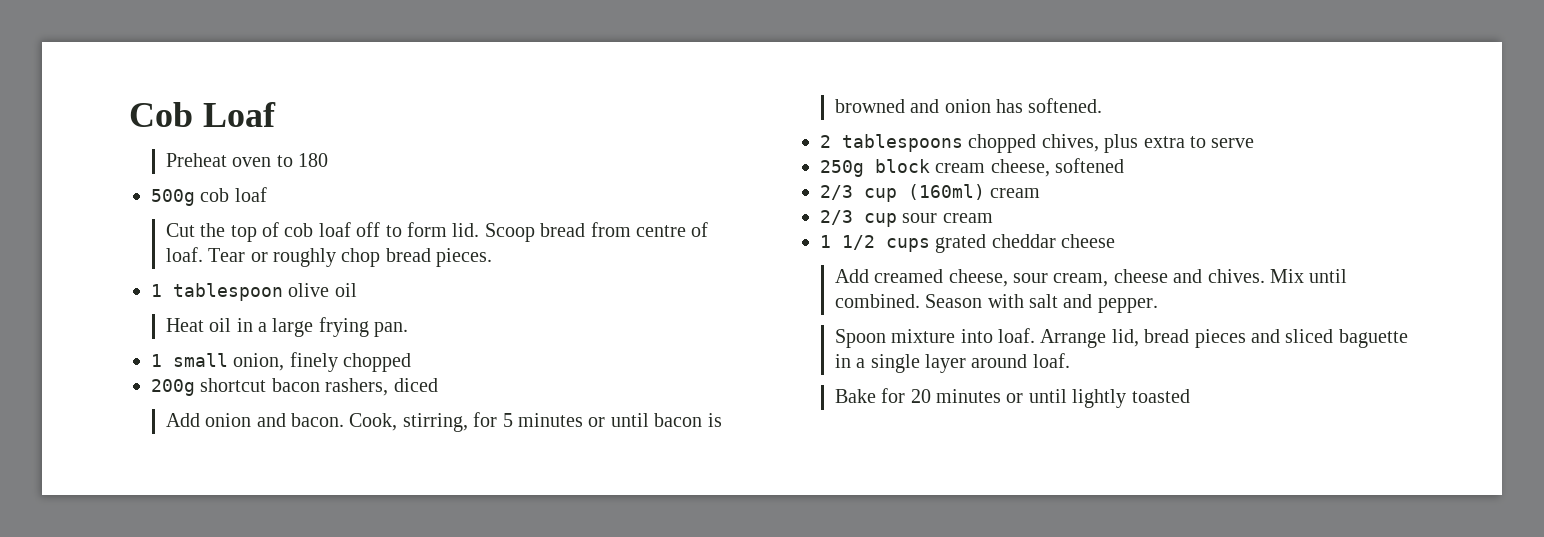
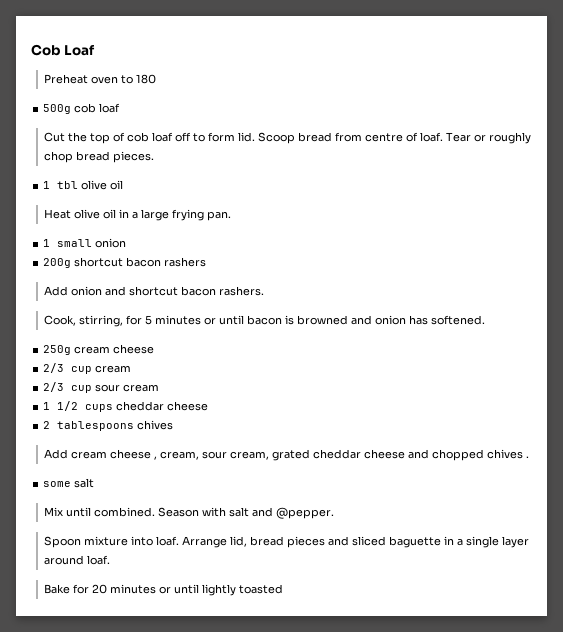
- 1 tablespoon olive oil
+ 1 tbl olive oil
- Heat oil in a large frying pan.
+ Heat olive oil in a large frying pan.
- 1 small onion, finely chopped
+ 1 small onion
- 200g shortcut bacon rashers, diced
+ 200g shortcut bacon rashers
- Add onion and bacon. Cook, stirring, for 5 minutes or until bacon is browned and onion has softened.
+ Add onion and shortcut bacon rashers.
+ Cook, stirring, for 5 minutes or until bacon is browned and onion has softened.
- 2 tablespoons chopped chives, plus extra to serve
- 250g block cream cheese, softened
- 2/3 cup (160ml) cream
+ 250g cream cheese
+ 2/3 cup cream
- 1 1/2 cups grated cheddar cheese
- Add creamed cheese, sour cream, cheese and chives. Mix until combined.
+ 1 1/2 cups cheddar cheese
+ 2 tablespoons chives
+ Add cream cheese , cream, sour cream, grated cheddar cheese and chopped chives .
+ some salt
+ Mix until combined.
- Season with salt and pepper.
+ Season with salt and @pepper.

